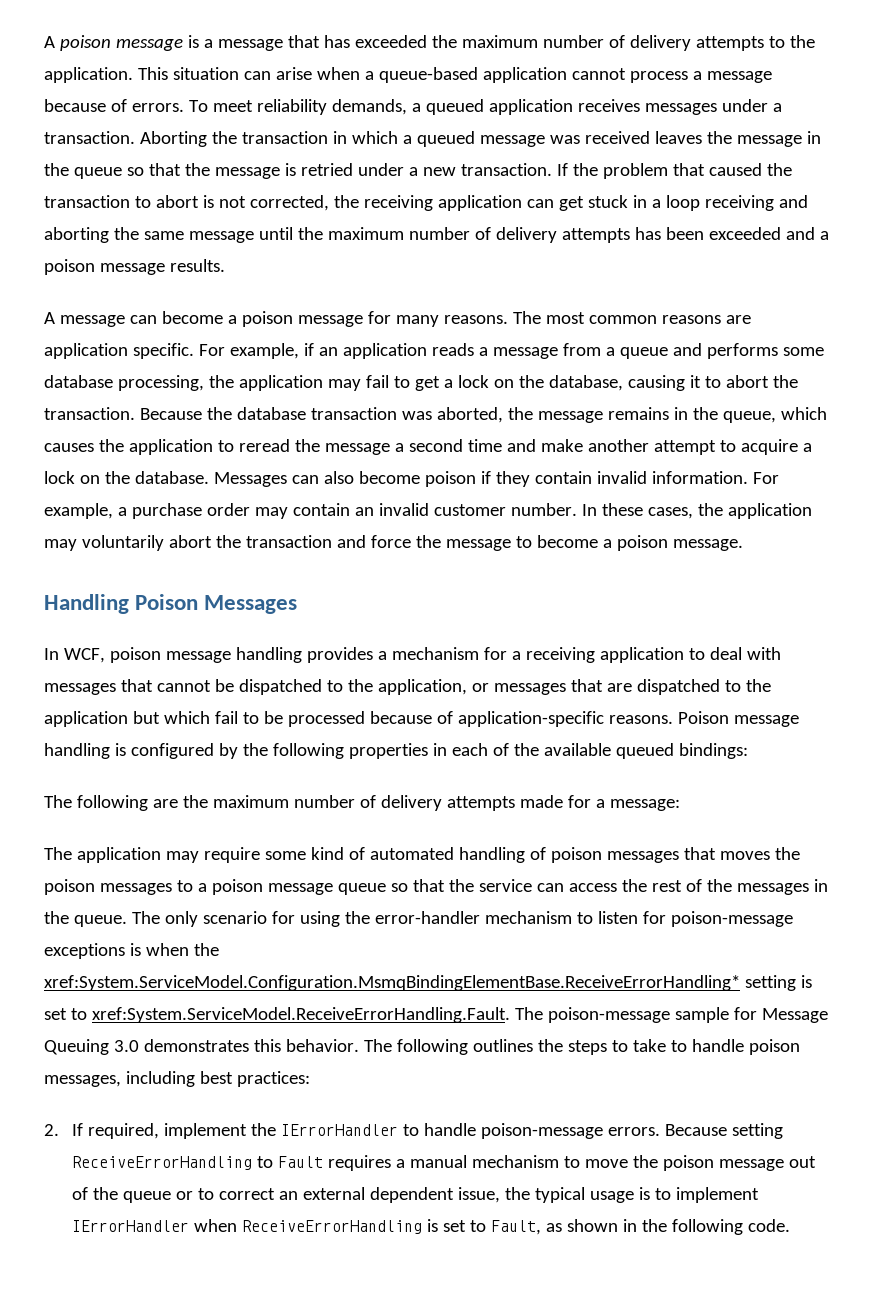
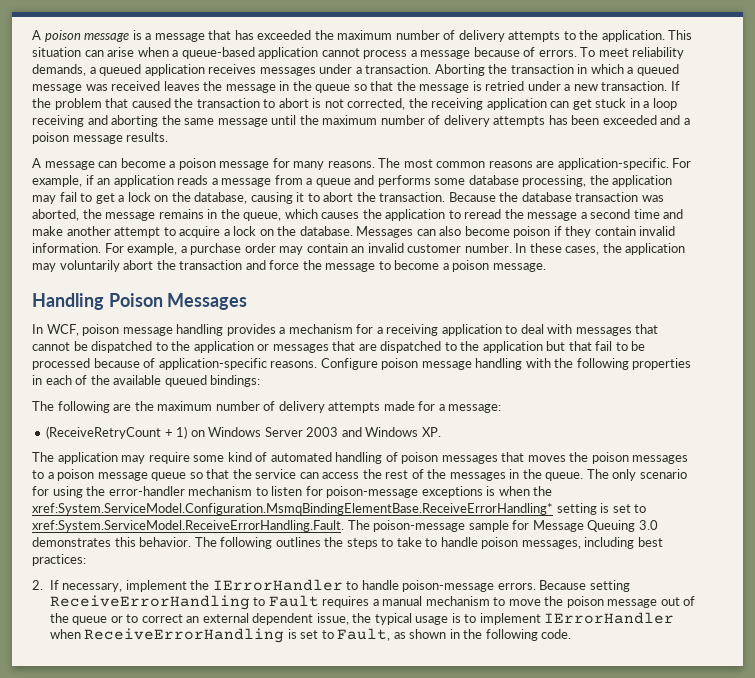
- The most common reasons are application specific.
+ The most common reasons are application-specific.
- In WCF, poison message handling provides a mechanism for a receiving application to deal with messages that cannot be dispatched to the application, or messages that are dispatched to the application but which fail to be processed because of application-specific reasons.
+ In WCF, poison message handling provides a mechanism for a receiving application to deal with messages that cannot be dispatched to the application or messages that are dispatched to the application but that fail to be processed because of application-specific reasons.
- Poison message handling is configured by the following properties in each of the available queued bindings:
+ Configure poison message handling with the following properties in each of the available queued bindings:
+ (ReceiveRetryCount + 1) on Windows Server 2003 and Windows XP.
- 2. If required, implement the IErrorHandler to handle poison-message errors.
+ 2. If necessary, implement the IErrorHandler to handle poison-message errors.

